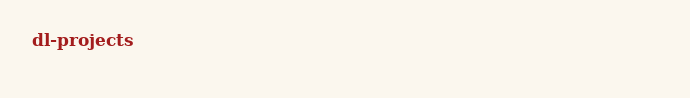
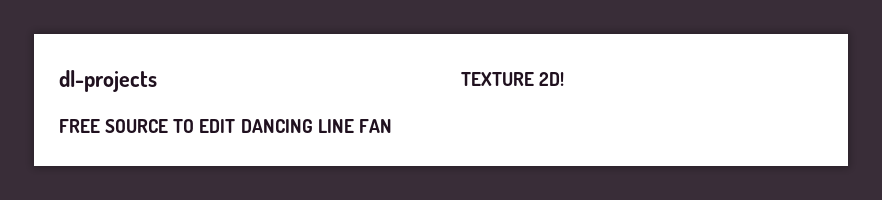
+ FREE SOURCE TO EDIT DANCING LINE FAN TEXTURE 2D!

